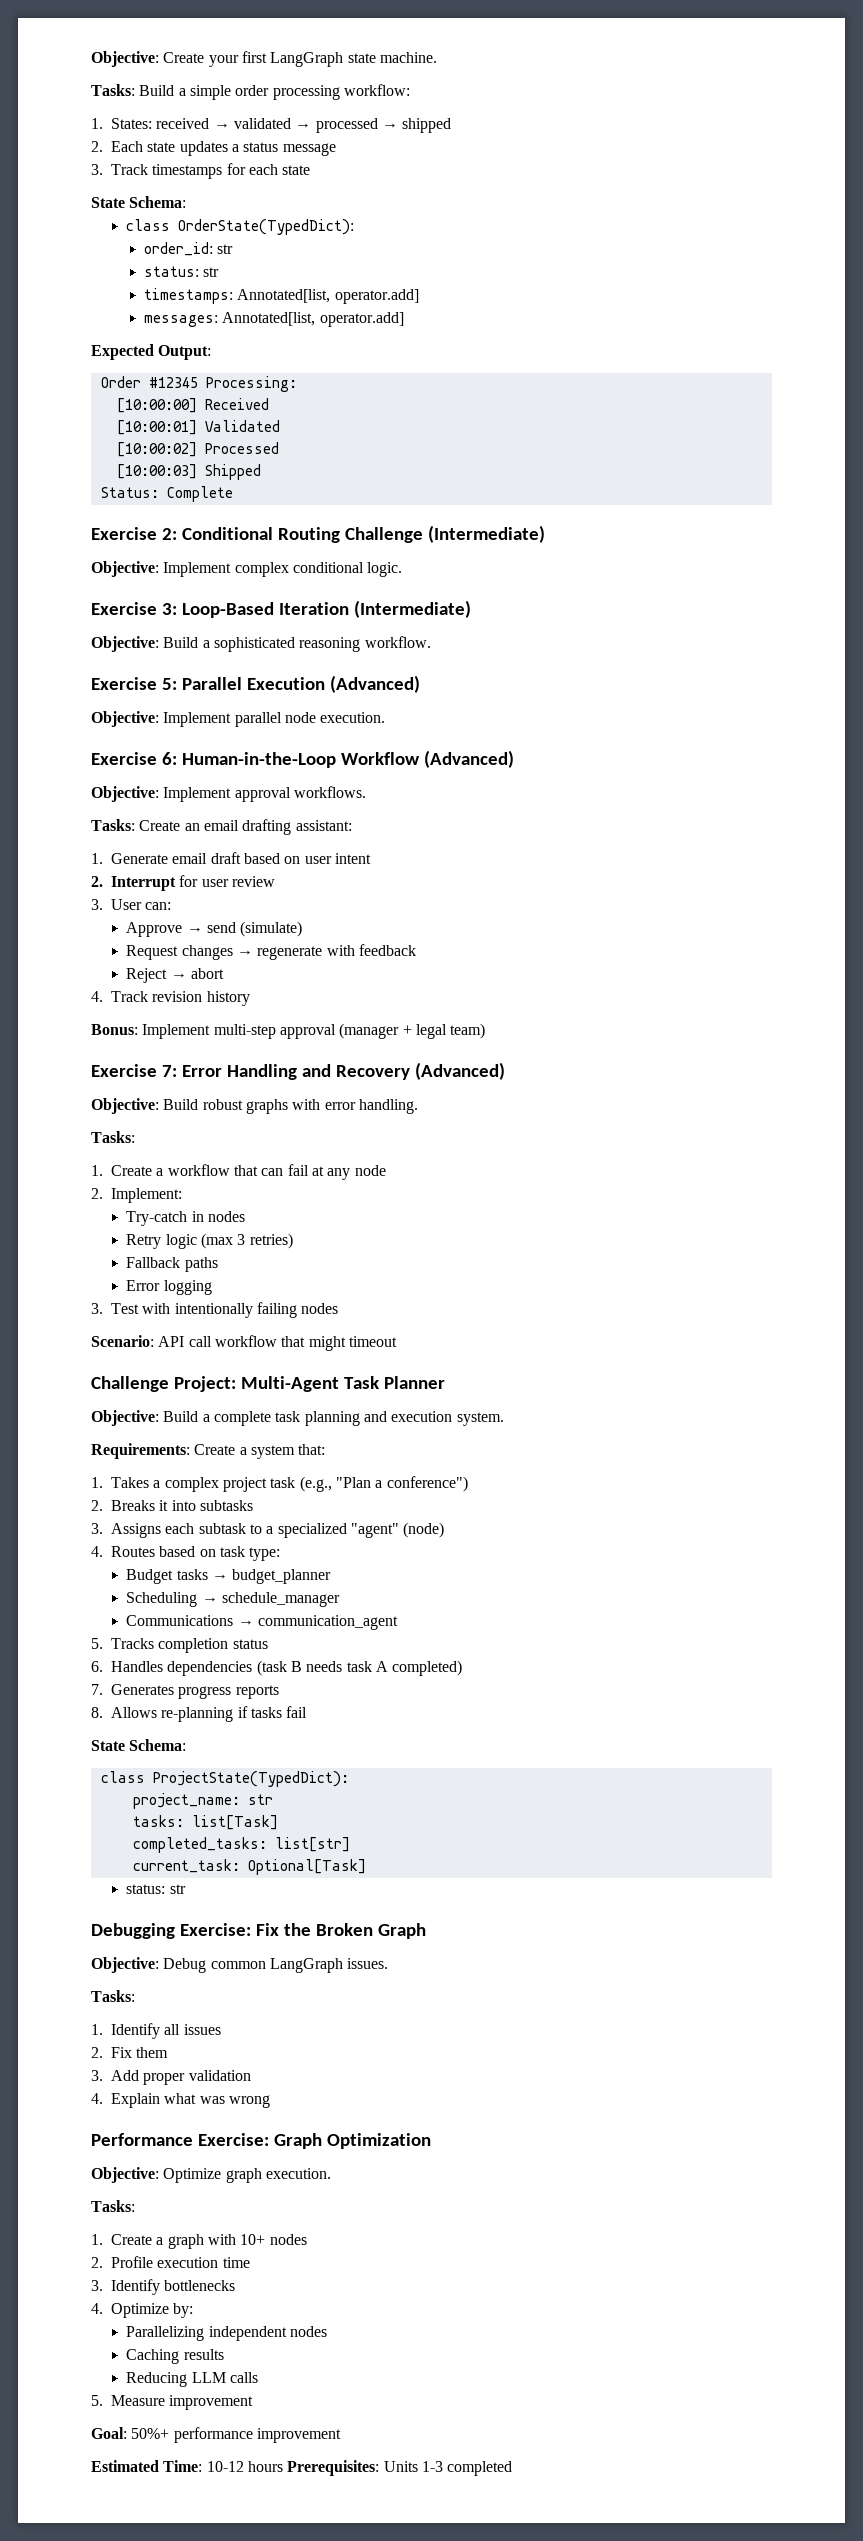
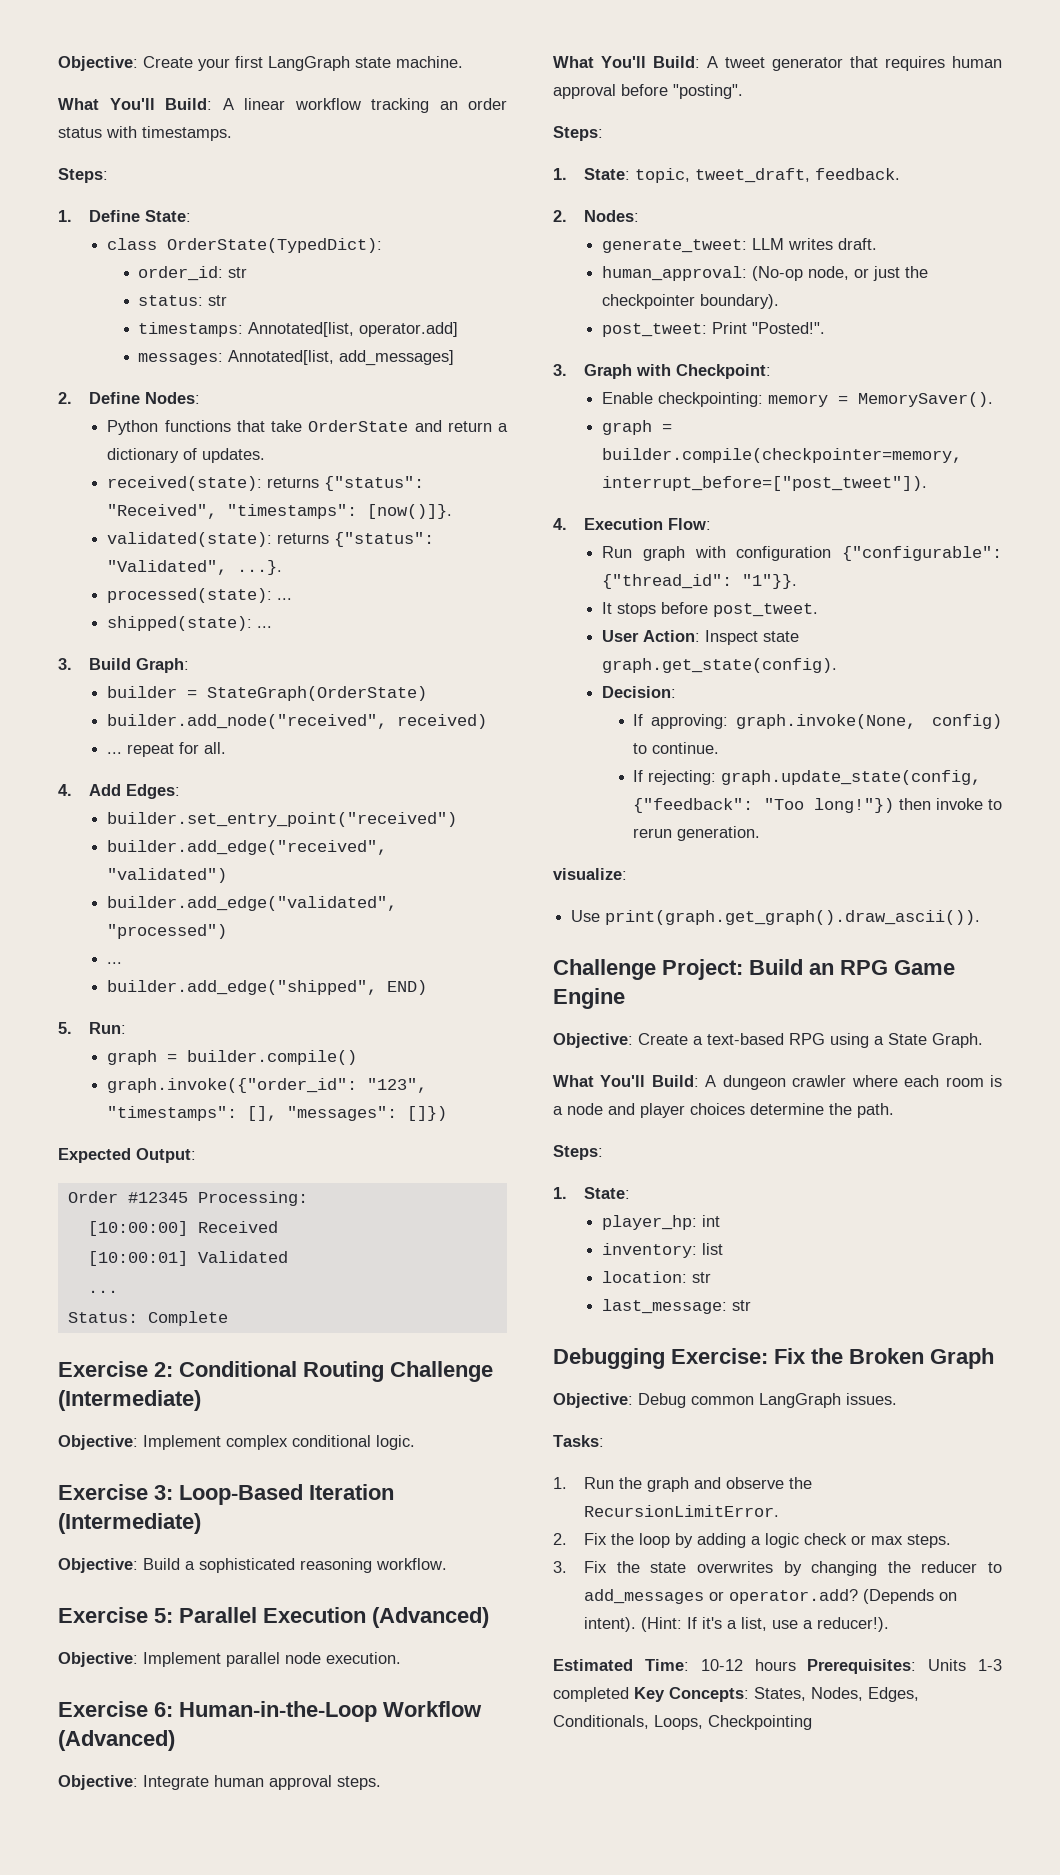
- Tasks: Build a simple order processing workflow:
- 1. States: received → validated → processed → shipped
- 2. Each state updates a status message
- 3. Track timestamps for each state
- State Schema:
+ What You'll Build: A linear workflow tracking an order status with timestamps.
+ Steps:
+ 1. Define State:
- messages: Annotated[list, operator.add]
+ messages: Annotated[list, add_messages]
+ 2. Define Nodes:
+ Python functions that take OrderState and return a dictionary of updates.
+ received(state): returns {"status": "Received", "timestamps": [now()]}.
+ validated(state): returns {"status": "Validated", ...}.
+ processed(state): ...
+ shipped(state): ...
+ 3. Build Graph:
+ builder = StateGraph(OrderState)
+ builder.add_node("received", received)
+ ... repeat for all.
+ 4. Add Edges:
+ builder.set_entry_point("received")
+ builder.add_edge("received", "validated")
+ builder.add_edge("validated", "processed")
+ ...
+ builder.add_edge("shipped", END)
+ 5. Run:
+ graph = builder.compile()
+ graph.invoke({"order_id": "123", "timestamps": [], "messages": []})
  [10:00:01] Validated
- [10:00:02] Processed
- [10:00:03] Shipped
+ ...
- Objective: Implement approval workflows.
- Tasks: Create an email drafting assistant:
- 1. Generate email draft based on user intent
- 2. Interrupt for user review
- 3. User can:
- Approve → send (simulate)
- Request changes → regenerate with feedback
- Reject → abort
- 4. Track revision history
- Bonus: Implement multi-step approval (manager + legal team)
- Exercise 7: Error Handling and Recovery (Advanced)
- Objective: Build robust graphs with error handling.
- Tasks:
- 1. Create a workflow that can fail at any node
- 2. Implement:
- Try-catch in nodes
- Retry logic (max 3 retries)
- Fallback paths
- Error logging
- 3. Test with intentionally failing nodes
- Scenario: API call workflow that might timeout
- Challenge Project: Multi-Agent Task Planner
- Objective: Build a complete task planning and execution system.
- Requirements: Create a system that:
- 1. Takes a complex project task (e.g., "Plan a conference")
- 2. Breaks it into subtasks
- 3. Assigns each subtask to a specialized "agent" (node)
- 4. Routes based on task type:
- Budget tasks → budget_planner
- Scheduling → schedule_manager
- Communications → communication_agent
- 5. Tracks completion status
- 6. Handles dependencies (task B needs task A completed)
- 7. Generates progress reports
- 8. Allows re-planning if tasks fail
- State Schema:
- class ProjectState(TypedDict):
- project_name: str
- tasks: list[Task]
- completed_tasks: list[str]
- current_task: Optional[Task]
- status: str
+ Objective: Integrate human approval steps.
+ What You'll Build: A tweet generator that requires human approval before "posting".
+ Steps:
+ 1. State: topic, tweet_draft, feedback.
+ 2. Nodes:
+ generate_tweet: LLM writes draft.
+ human_approval: (No-op node, or just the checkpointer boundary).
+ post_tweet: Print "Posted!".
+ 3. Graph with Checkpoint:
+ Enable checkpointing: memory = MemorySaver().
+ graph = builder.compile(checkpointer=memory, interrupt_before=["post_tweet"]).
+ 4. Execution Flow:
+ Run graph with configuration {"configurable": {"thread_id": "1"}}.
+ It stops before post_tweet.
+ User Action: Inspect state graph.get_state(config).
+ Decision:
+ If approving: graph.invoke(None, config) to continue.
+ If rejecting: graph.update_state(config, {"feedback": "Too long!"}) then invoke to rerun generation.
+ visualize:
+ Use print(graph.get_graph().draw_ascii()).
+ Challenge Project: Build an RPG Game Engine
+ Objective: Create a text-based RPG using a State Graph.
+ What You'll Build: A dungeon crawler where each room is a node and player choices determine the path.
+ Steps:
+ 1. State:
+ player_hp: int
+ inventory: list
+ location: str
+ last_message: str
- 1. Identify all issues
- 2. Fix them
- 3. Add proper validation
- 4. Explain what was wrong
- Performance Exercise: Graph Optimization
- Objective: Optimize graph execution.
- Tasks:
- 1. Create a graph with 10+ nodes
- 2. Profile execution time
- 3. Identify bottlenecks
- 4. Optimize by:
- Parallelizing independent nodes
- Caching results
- Reducing LLM calls
- 5. Measure improvement
- Goal: 50%+ performance improvement
+ 1. Run the graph and observe the RecursionLimitError.
+ 2. Fix the loop by adding a logic check or max steps.
+ 3. Fix the state overwrites by changing the reducer to add_messages or operator.add? (Depends on intent). (Hint: If it's a list, use a reducer!).
- Estimated Time: 10-12 hours Prerequisites: Units 1-3 completed
+ Estimated Time: 10-12 hours Prerequisites: Units 1-3 completed Key Concepts: States, Nodes, Edges, Conditionals, Loops, Checkpointing

